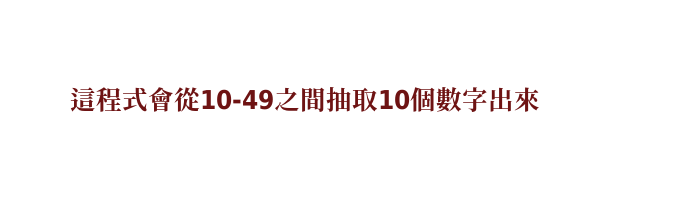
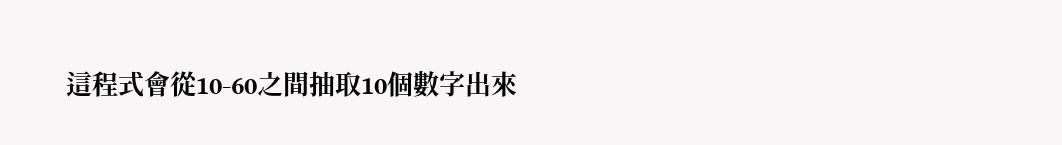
- 這程式會從10-49之間抽取10個數字出來
+ 這程式會從10-60之間抽取10個數字出來

